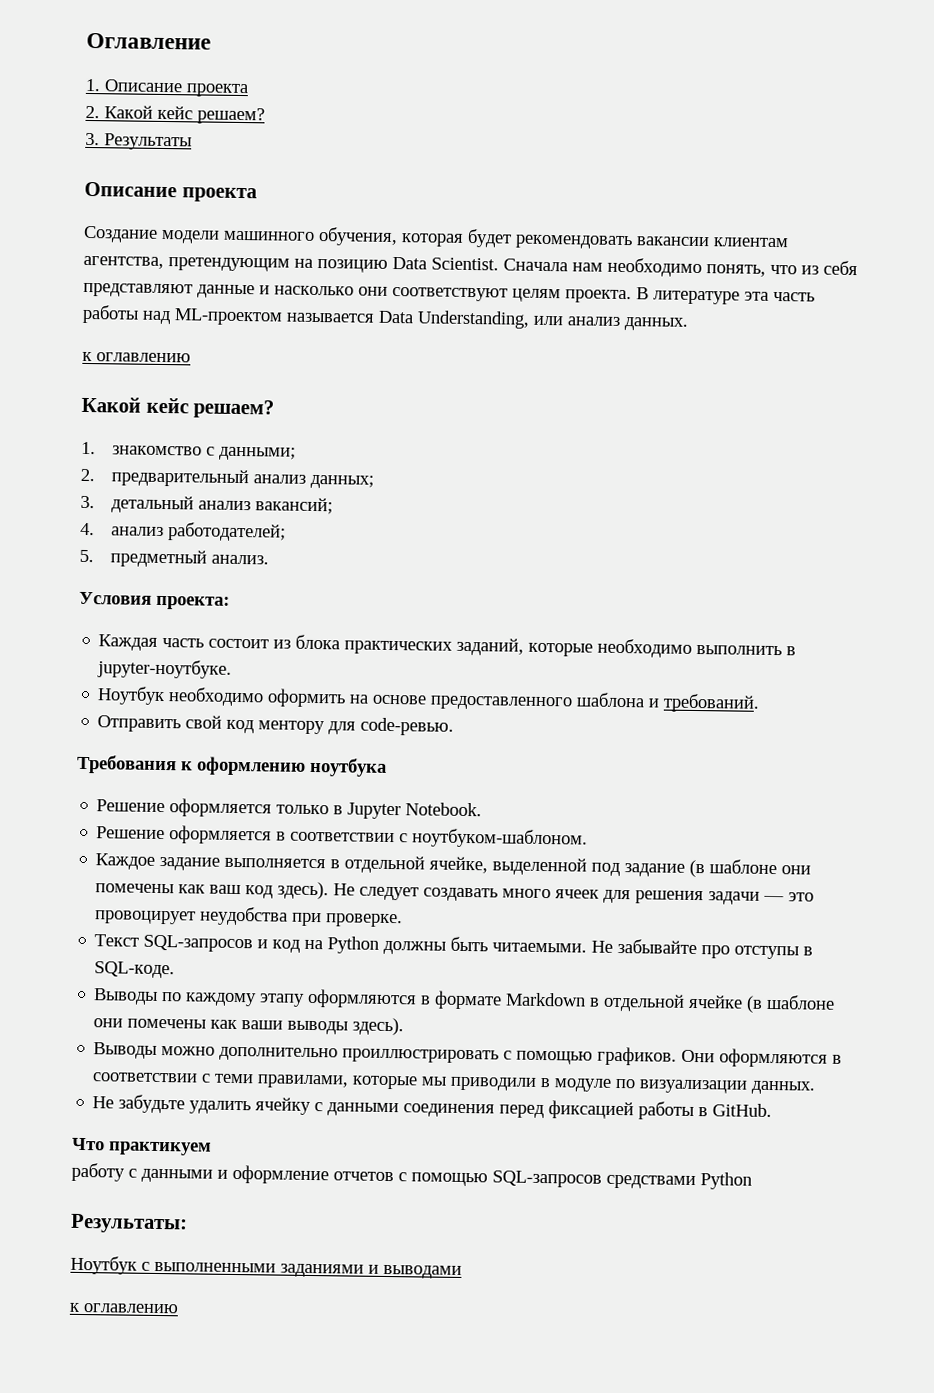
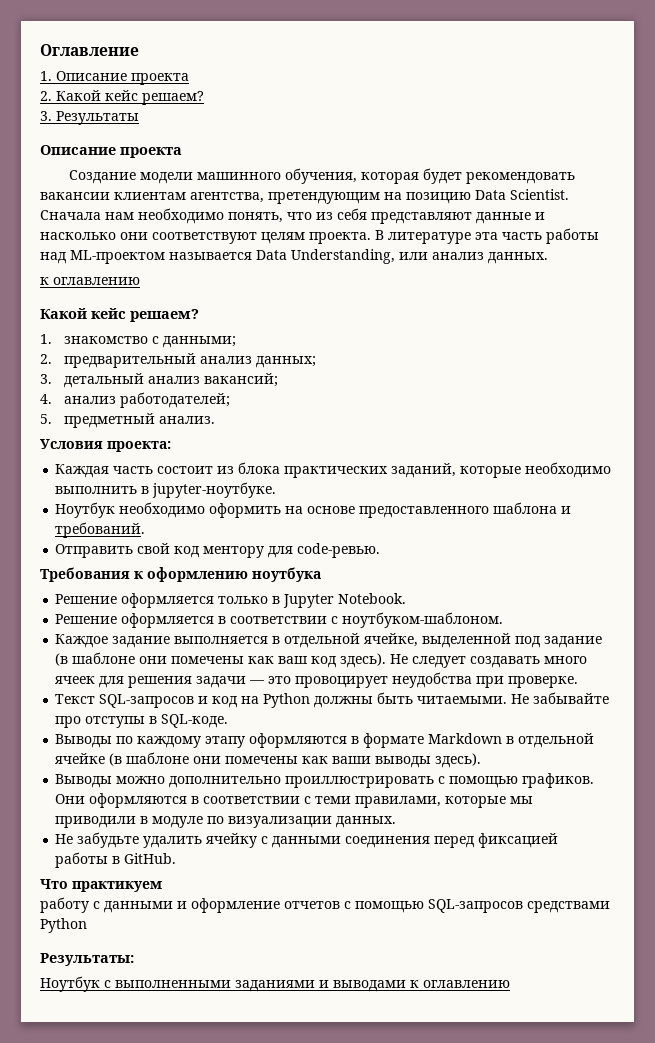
- Ноутбук с выполненными заданиями и выводами
- к оглавлению
+ Ноутбук с выполненными заданиями и выводами к оглавлению

